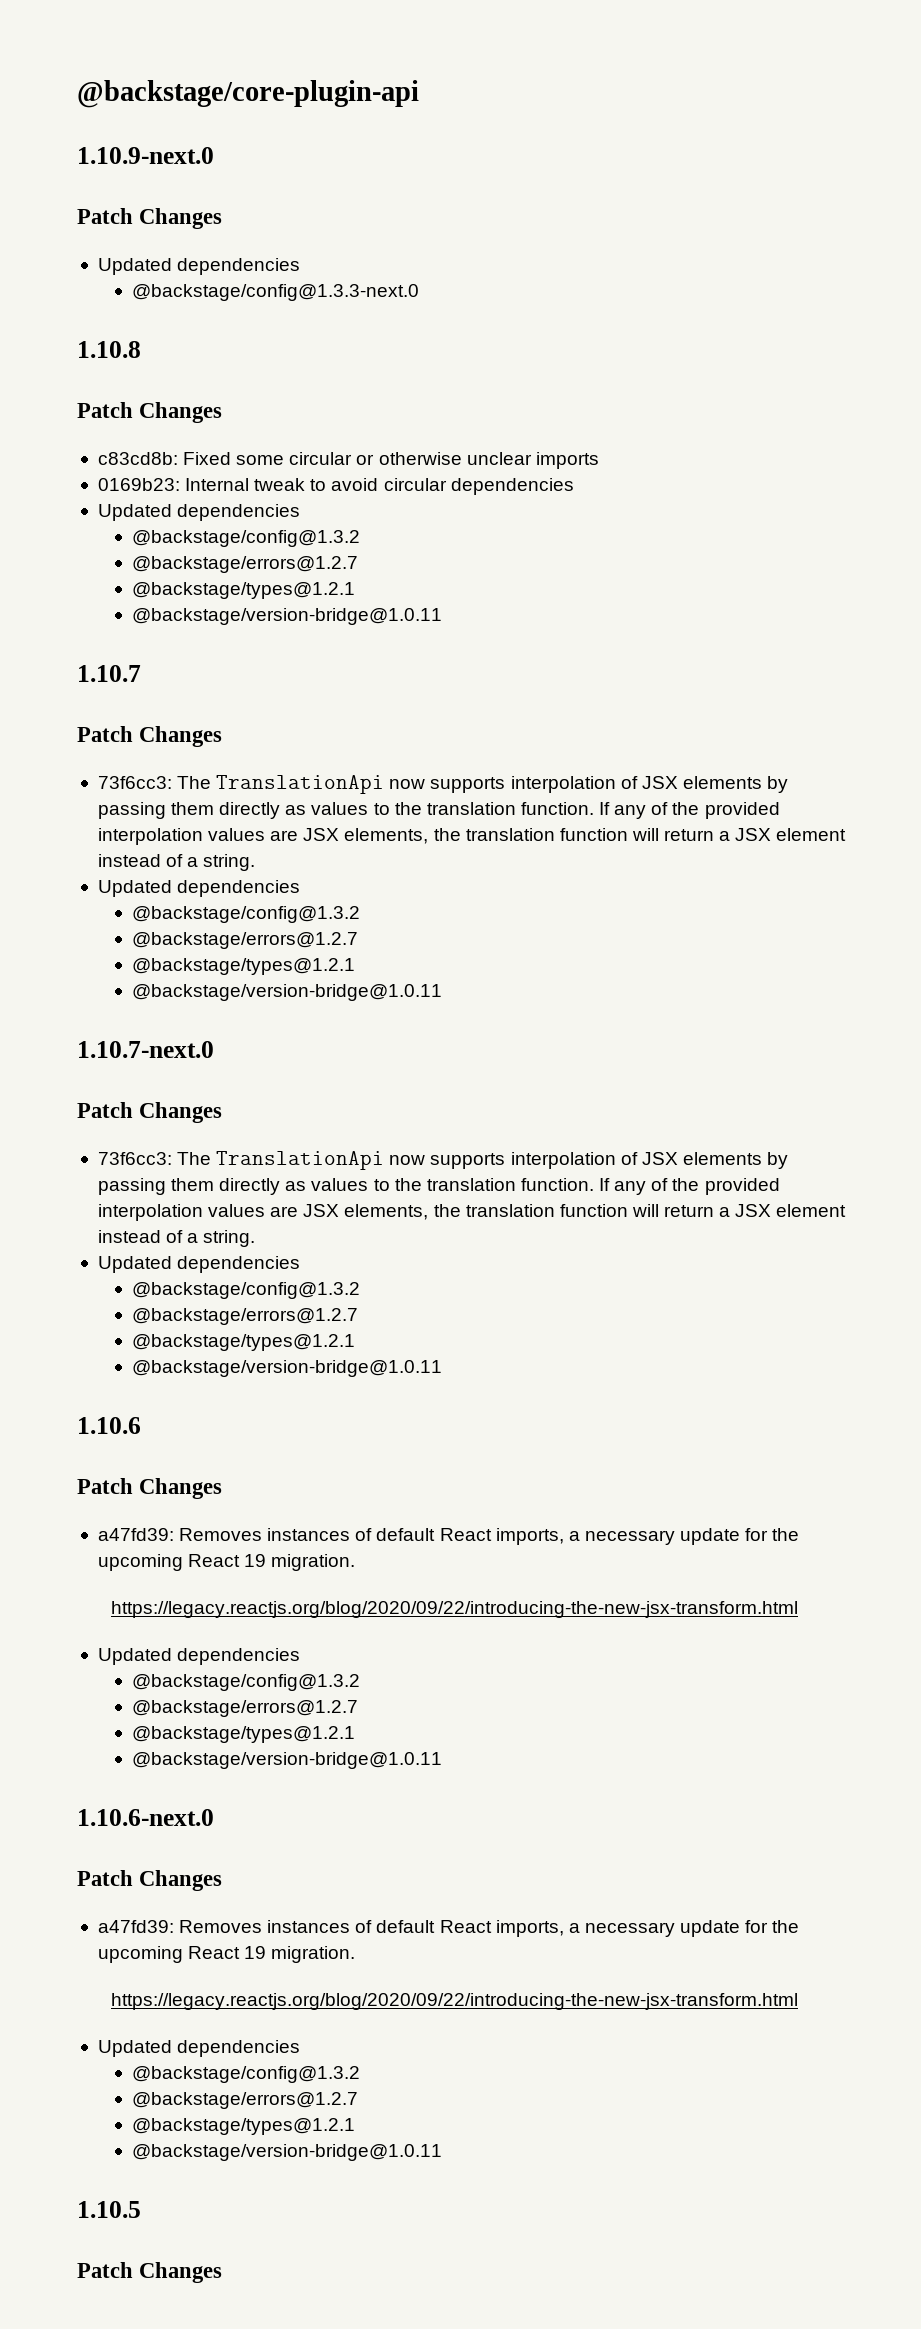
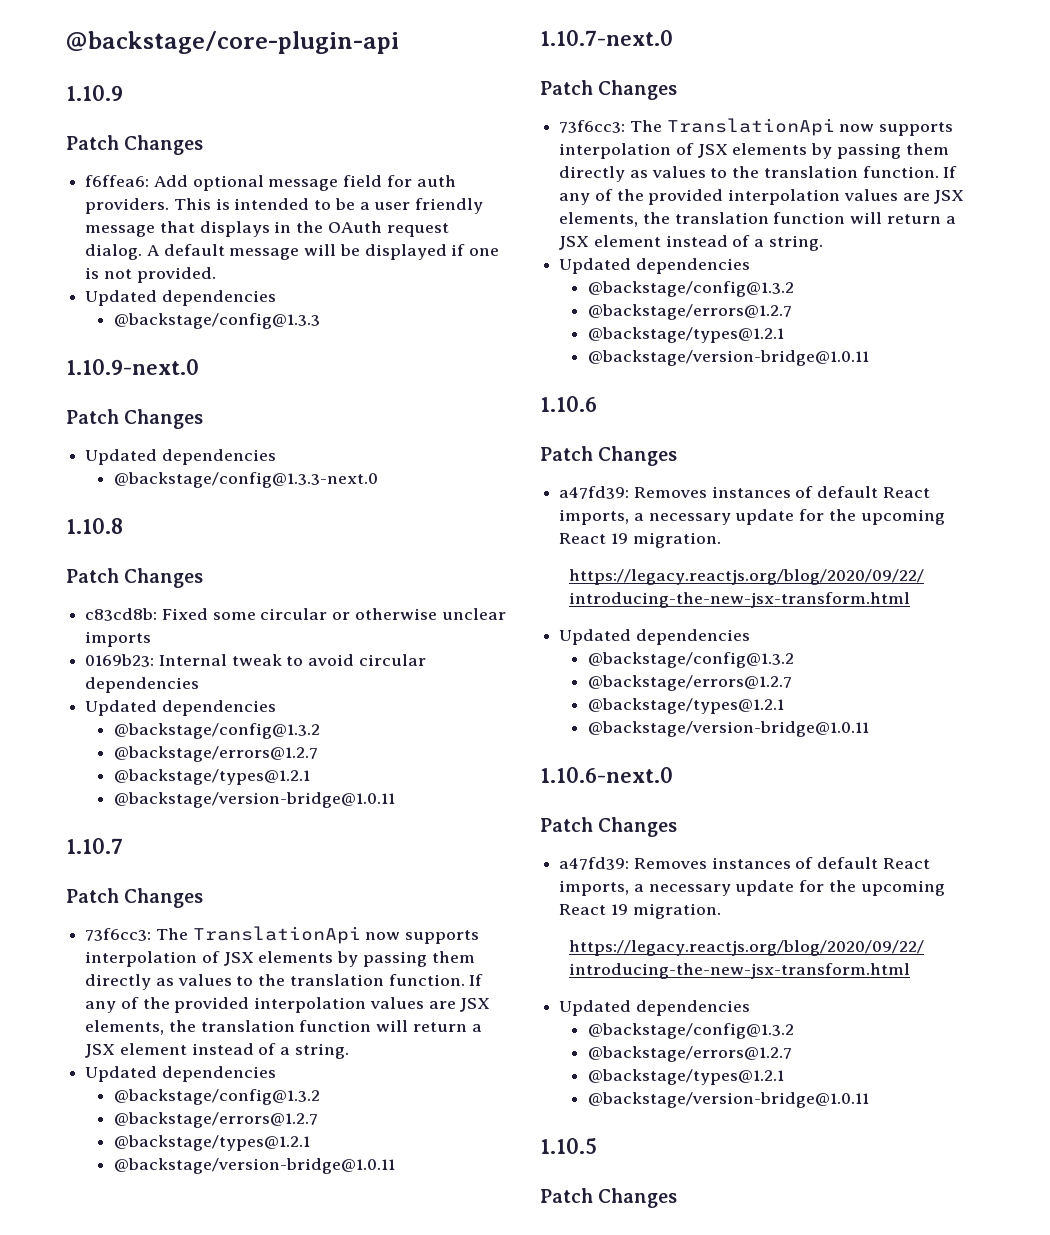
+ 1.10.9
+ Patch Changes
+ f6ffea6: Add optional message field for auth providers. This is intended to be a user friendly message that displays in the OAuth request dialog. A default message will be displayed if one is not provided.
+ Updated dependencies
+ @backstage/config@1.3.3

